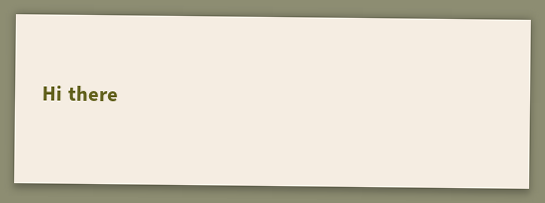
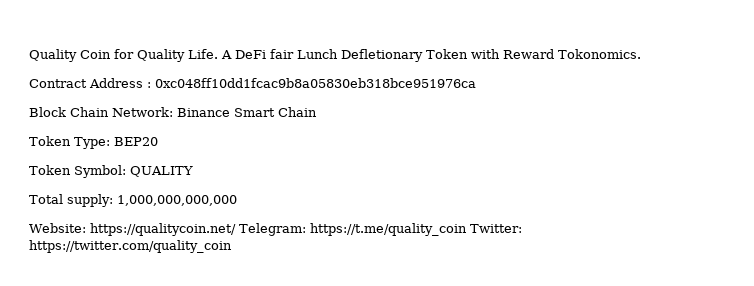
- Hi there
+ Quality Coin for Quality Life. A DeFi fair Lunch Defletionary Token with Reward Tokonomics.
+ Contract Address : 0xc048ff10dd1fcac9b8a05830eb318bce951976ca
+ Block Chain Network: Binance Smart Chain
+ Token Type: BEP20
+ Token Symbol: QUALITY
+ Total supply: 1,000,000,000,000
+ Website: https://qualitycoin.net/ Telegram: https://t.me/quality_coin Twitter: https://twitter.com/quality_coin

